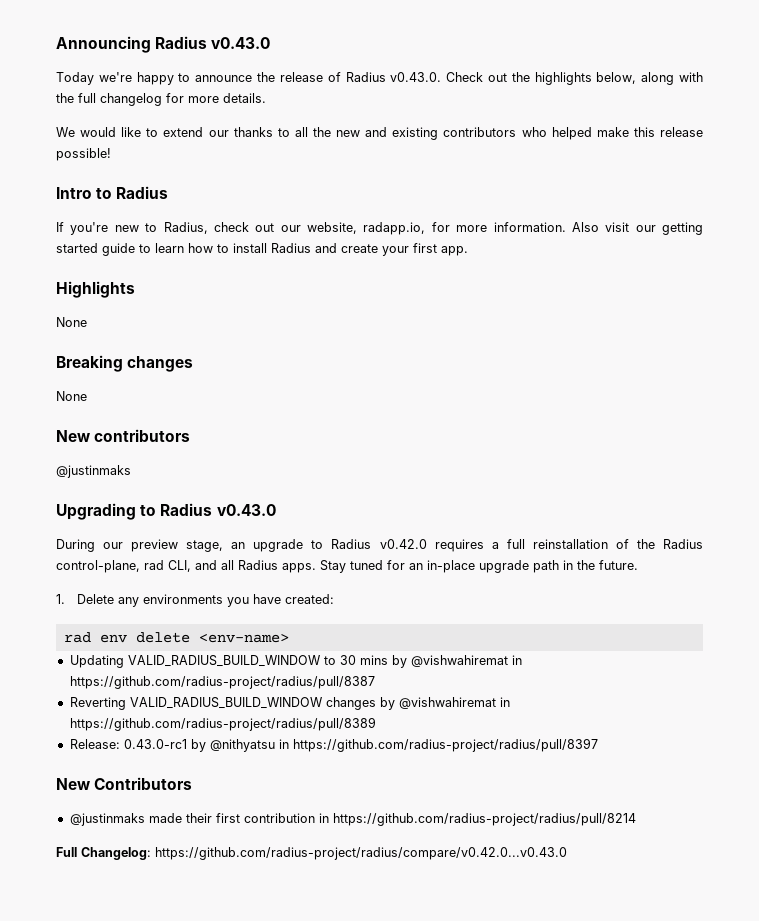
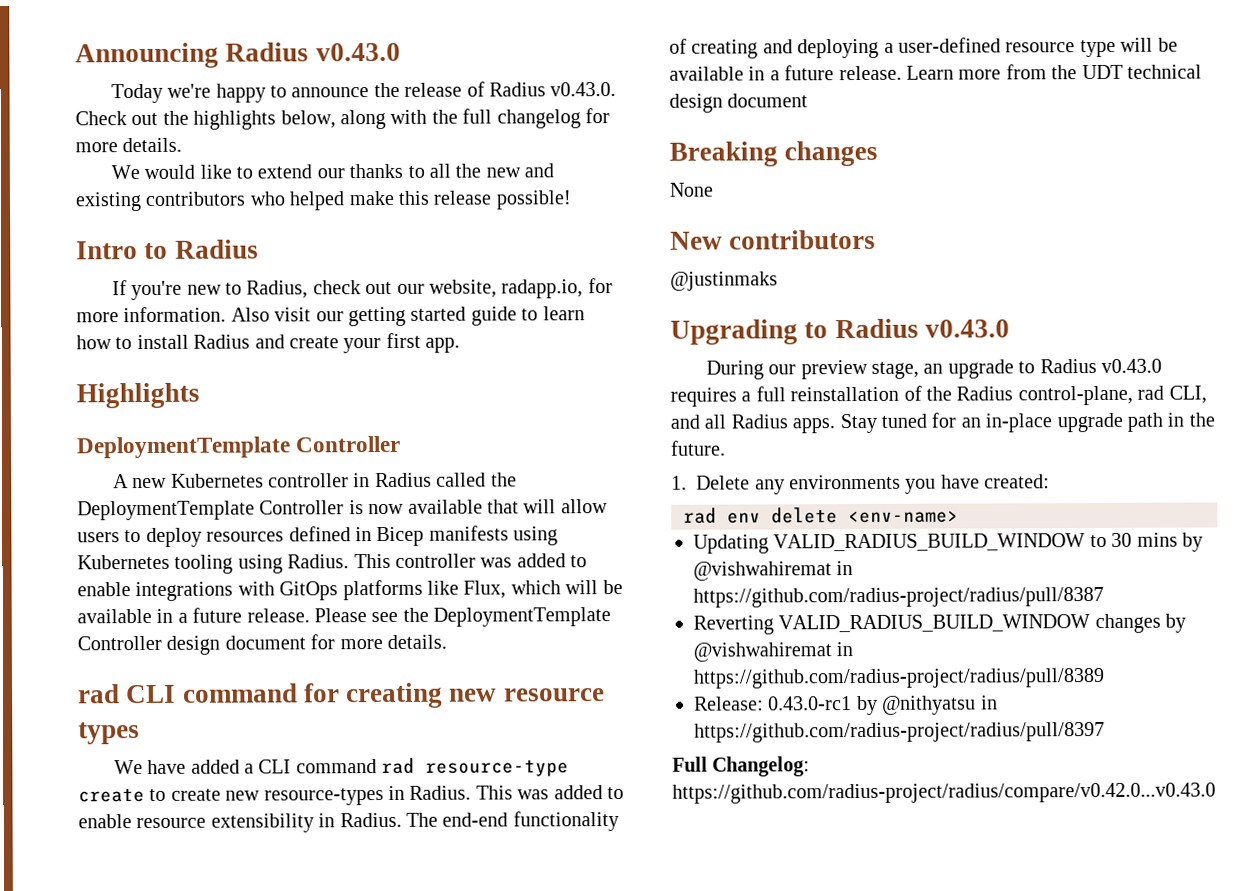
  Highlights
- None
+ DeploymentTemplate Controller
+ A new Kubernetes controller in Radius called the DeploymentTemplate Controller is now available that will allow users to deploy resources defined in Bicep manifests using Kubernetes tooling using Radius. This controller was added to enable integrations with GitOps platforms like Flux, which will be available in a future release. Please see the DeploymentTemplate Controller design document for more details.
+ rad CLI command for creating new resource types
+ We have added a CLI command rad resource-type create to create new resource-types in Radius. This was added to enable resource extensibility in Radius. The end-end functionality of creating and deploying a user-defined resource type will be available in a future release. Learn more from the UDT technical design document
- During our preview stage, an upgrade to Radius v0.42.0 requires a full reinstallation of the Radius control-plane, rad CLI, and all Radius apps.
+ During our preview stage, an upgrade to Radius v0.43.0 requires a full reinstallation of the Radius control-plane, rad CLI, and all Radius apps.
- New Contributors
- @justinmaks made their first contribution in https://github.com/radius-project/radius/pull/8214

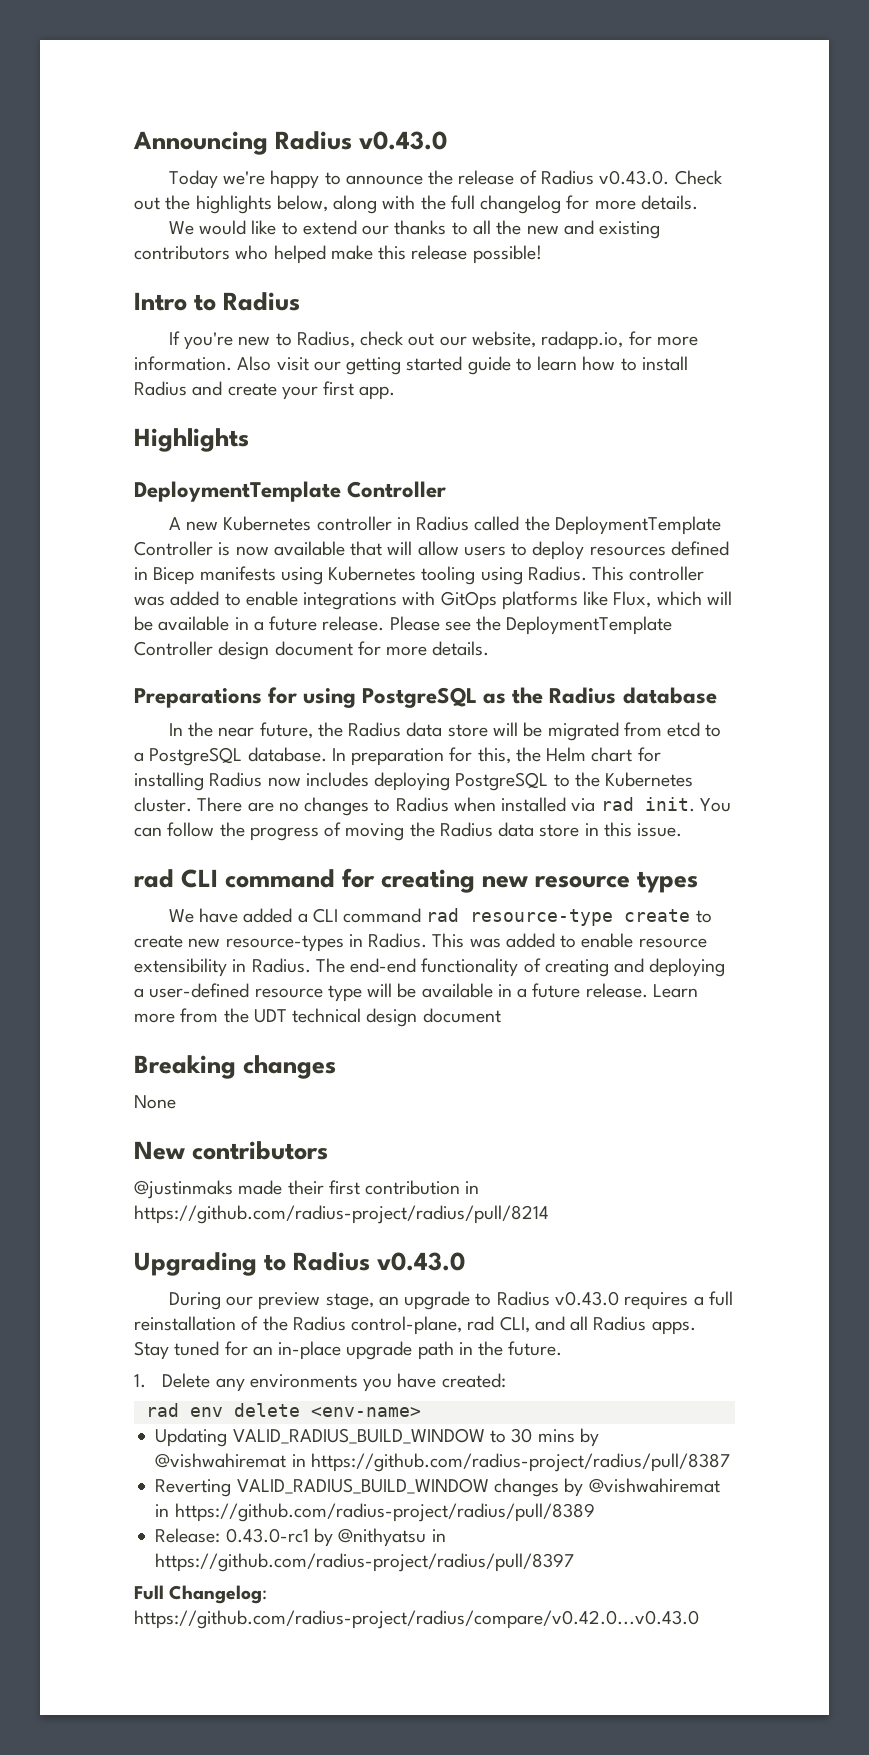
+ Preparations for using PostgreSQL as the Radius database
+ In the near future, the Radius data store will be migrated from etcd to a PostgreSQL database. In preparation for this, the Helm chart for installing Radius now includes deploying PostgreSQL to the Kubernetes cluster. There are no changes to Radius when installed via rad init. You can follow the progress of moving the Radius data store in this issue.
- @justinmaks
+ @justinmaks made their first contribution in https://github.com/radius-project/radius/pull/8214

